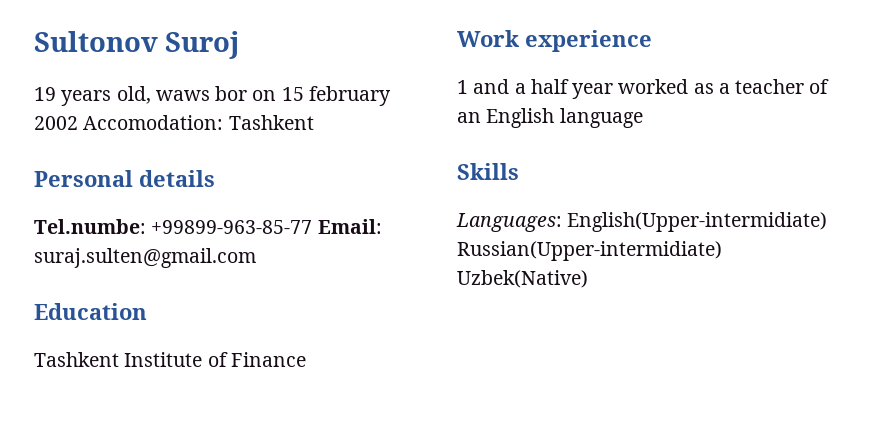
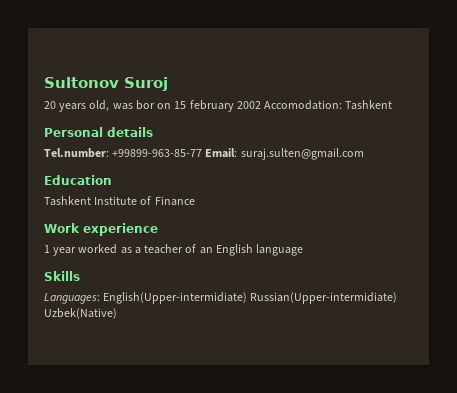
- 19 years old, waws bor on 15 february 2002 Accomodation: Tashkent
+ 20 years old, was bor on 15 february 2002 Accomodation: Tashkent
- Tel.numbe: +99899-963-85-77 Email: suraj.sulten@gmail.com
+ Tel.number: +99899-963-85-77 Email: suraj.sulten@gmail.com
- 1 and a half year worked as a teacher of an English language
+ 1 year worked as a teacher of an English language

